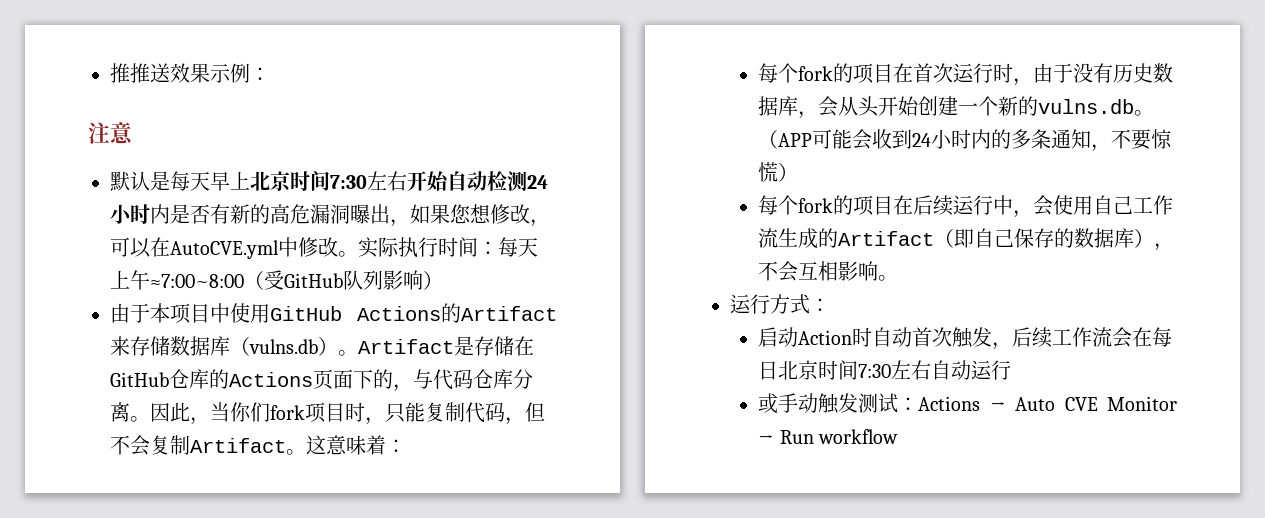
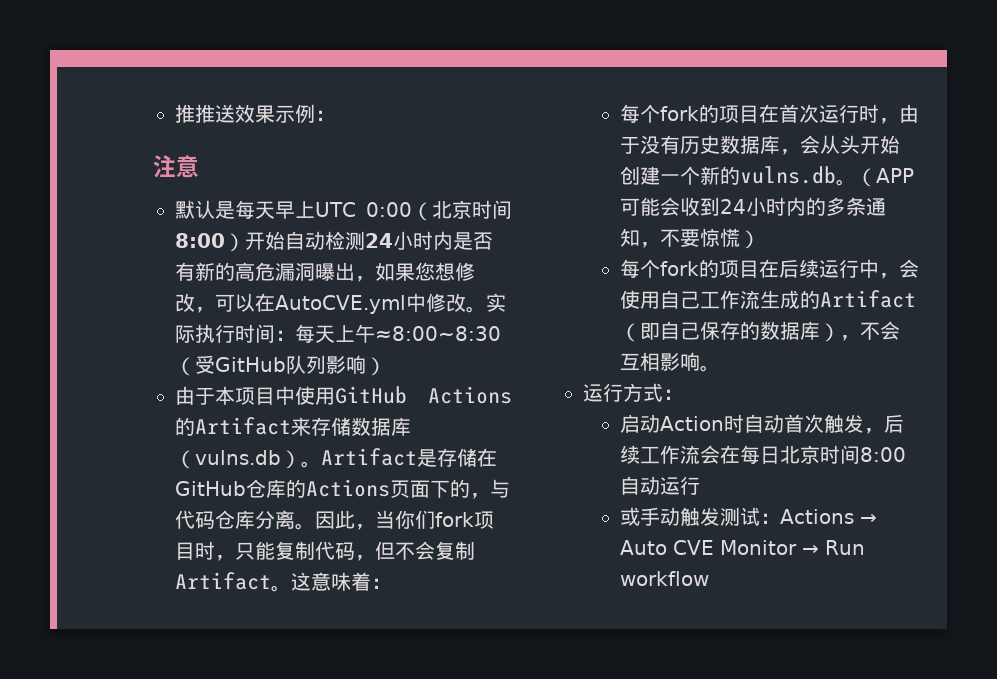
- 默认是每天早上北京时间7:30左右开始自动检测24小时内是否有新的高危漏洞曝出，如果您想修改，可以在AutoCVE.yml中修改。
+ 默认是每天早上UTC 0:00（北京时间8:00）开始自动检测24小时内是否有新的高危漏洞曝出，如果您想修改，可以在AutoCVE.yml中修改。
- 实际执行时间：每天上午≈7:00~8:00（受GitHub队列影响）
+ 实际执行时间：每天上午≈8:00~8:30（受GitHub队列影响）
- 启动Action时自动首次触发，后续工作流会在每日北京时间7:30左右自动运行
+ 启动Action时自动首次触发，后续工作流会在每日北京时间8:00自动运行

